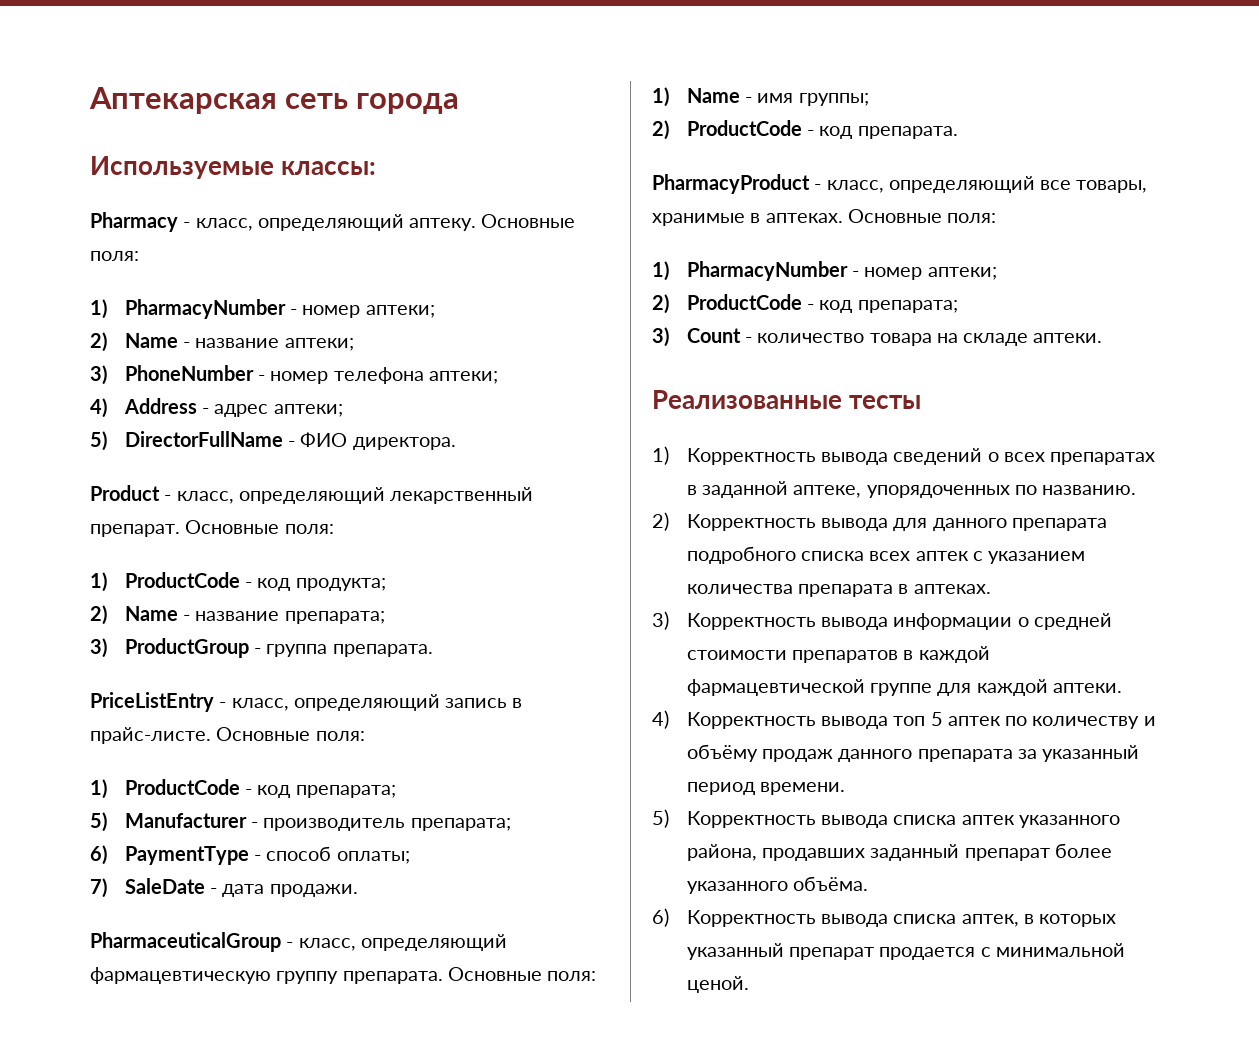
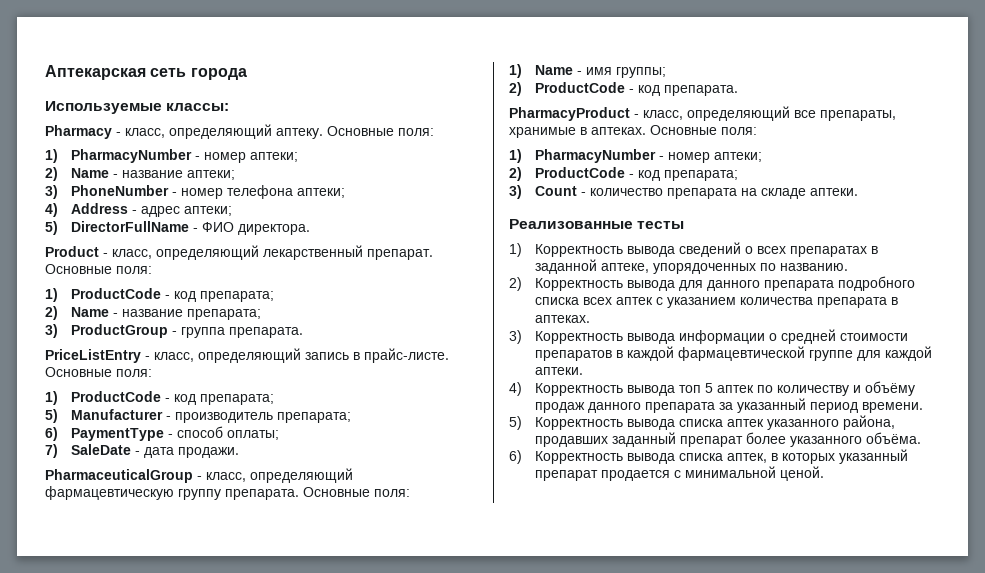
  Product - класс, определяющий лекарственный препарат. Основные поля:
- 1) ProductCode - код продукта;
+ 1) ProductCode - код препарата;
- PharmacyProduct - класс, определяющий все товары, хранимые в аптеках.
+ PharmacyProduct - класс, определяющий все препараты, хранимые в аптеках.
- 3) Count - количество товара на складе аптеки.
+ 3) Count - количество препарата на складе аптеки.

